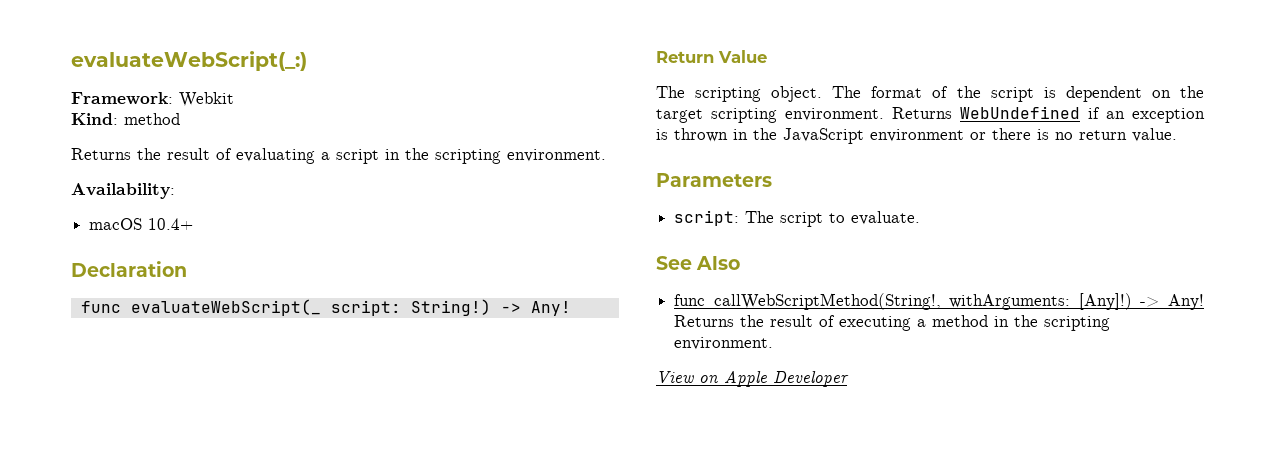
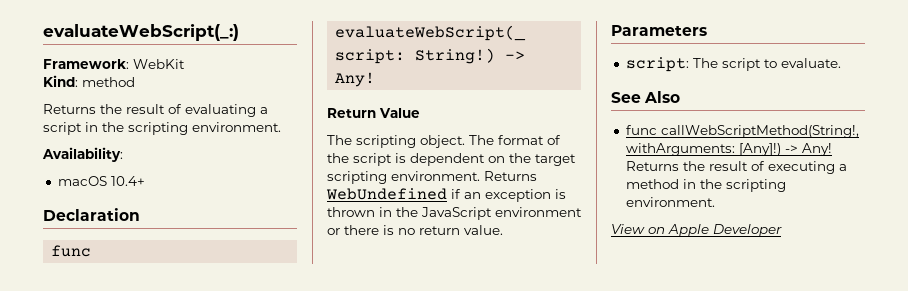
- Framework: Webkit
+ Framework: WebKit

